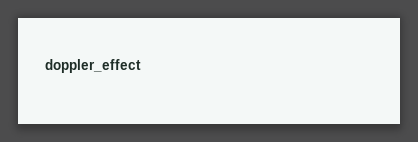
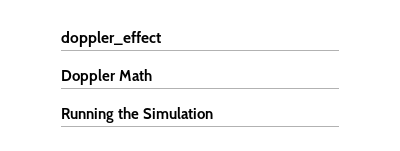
+ Doppler Math
+ Running the Simulation

